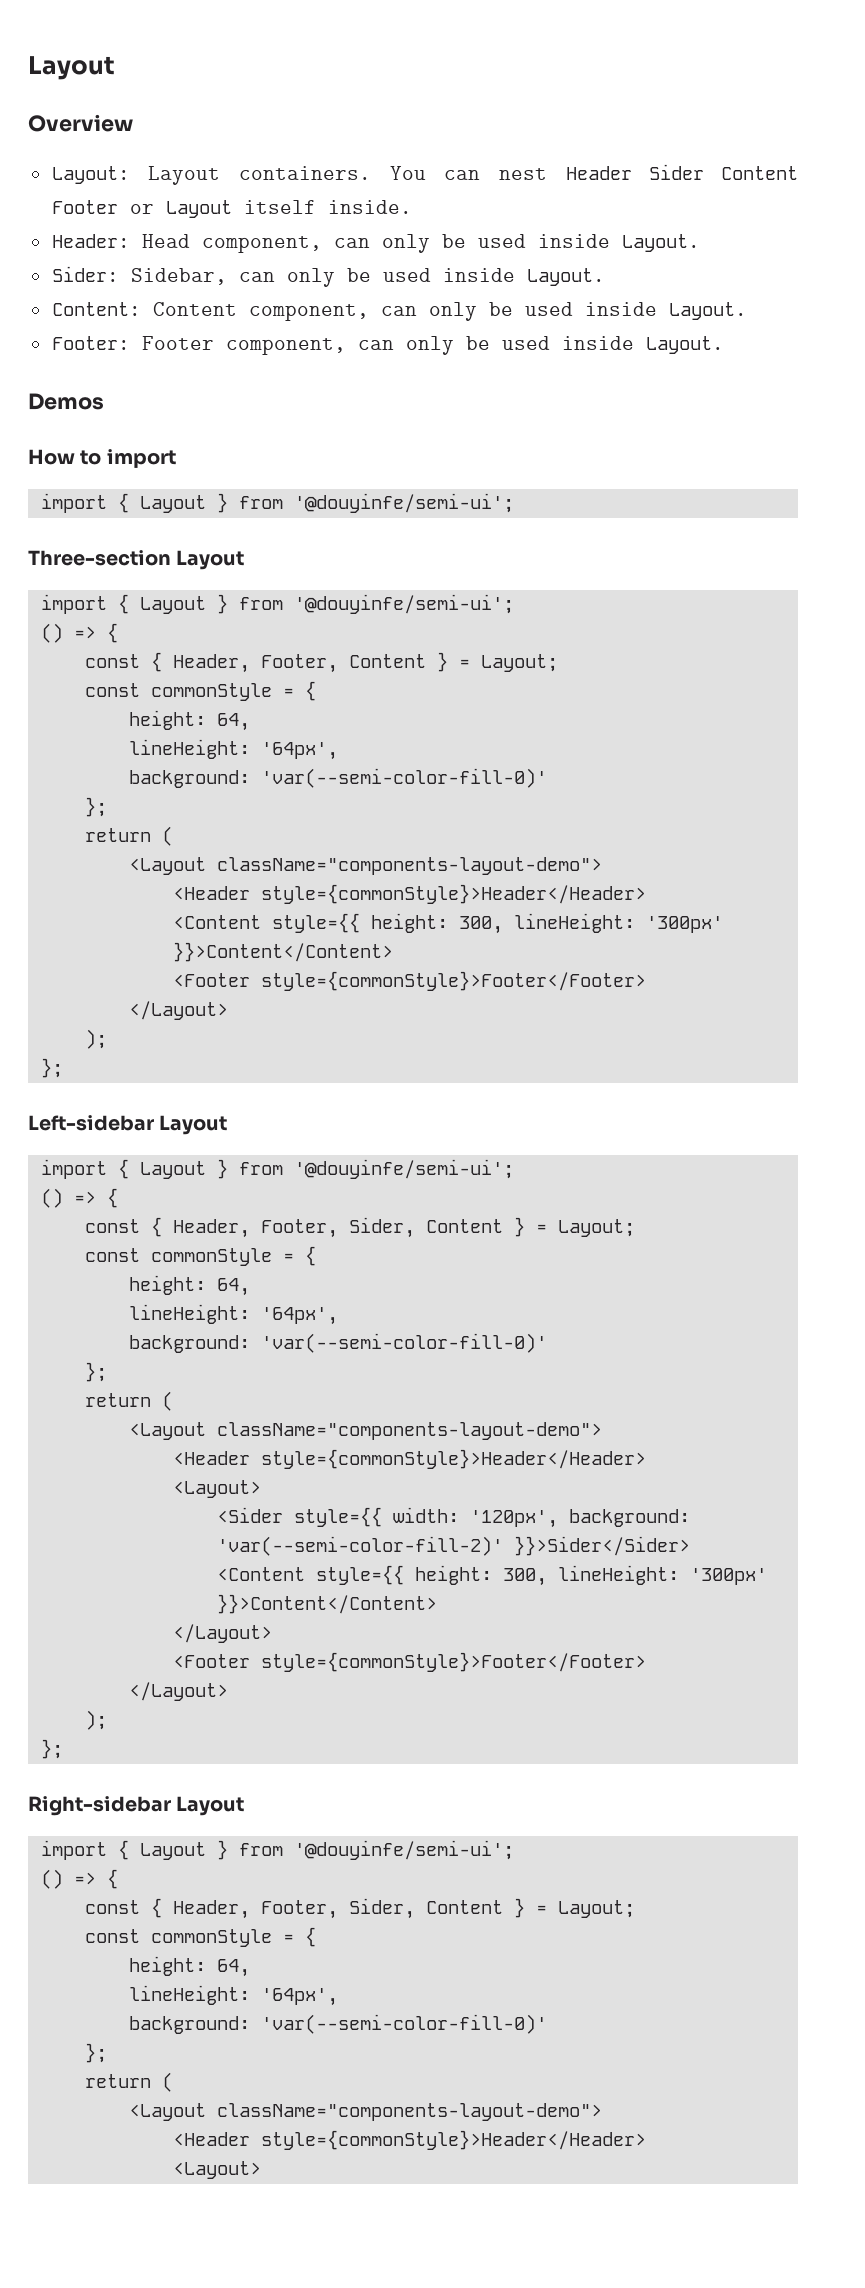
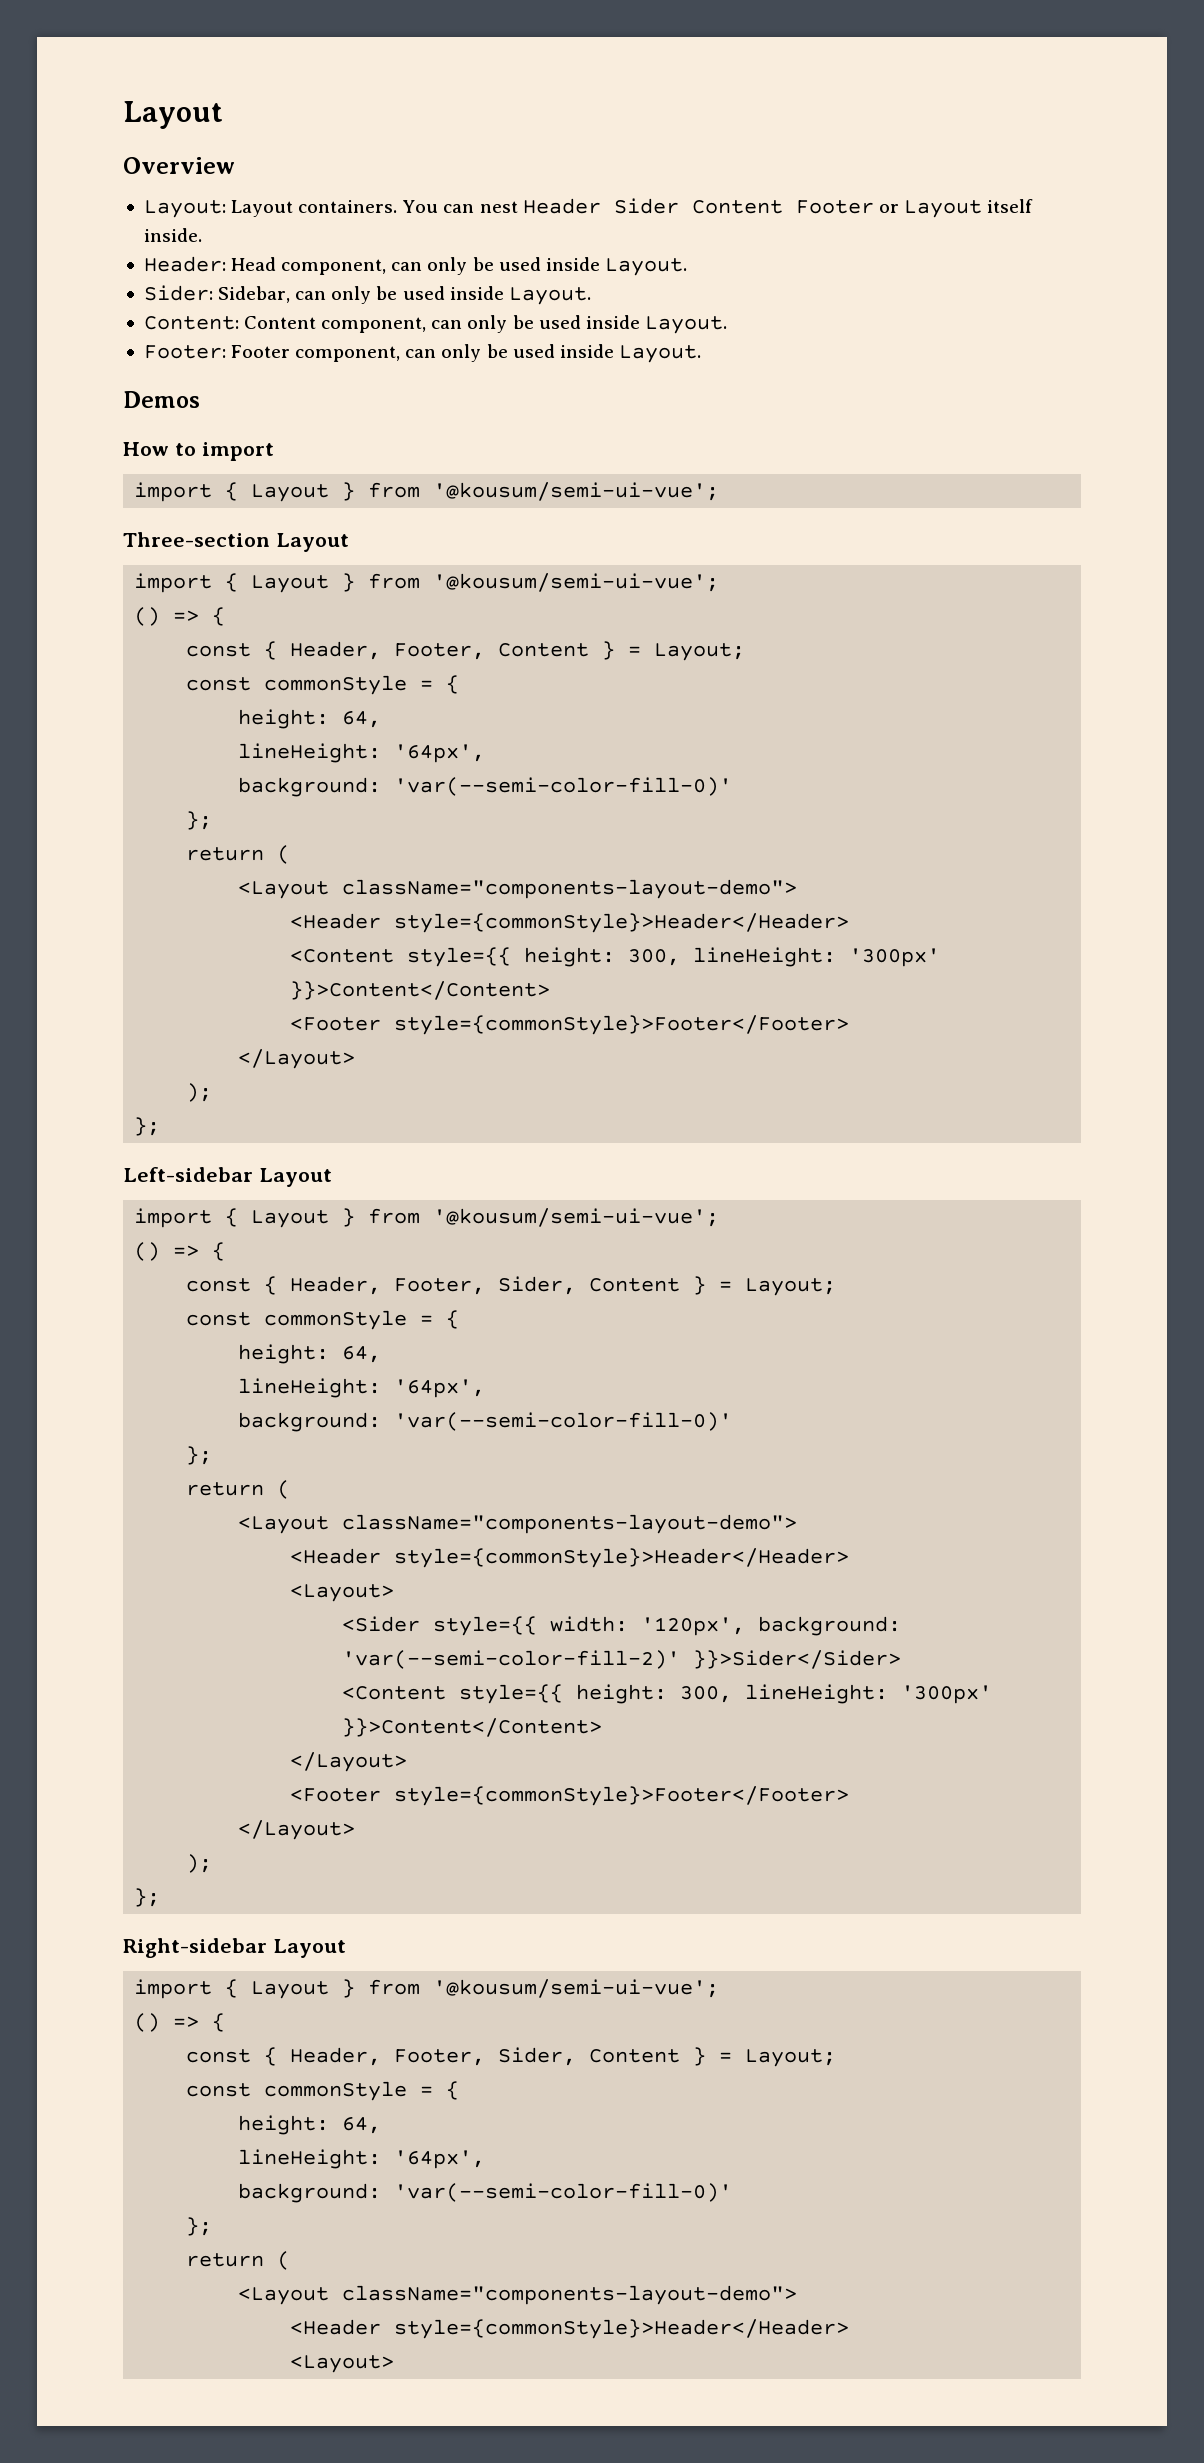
  How to import
- import { Layout } from '@douyinfe/semi-ui';
+ import { Layout } from '@kousum/semi-ui-vue';
  Three-section Layout
- import { Layout } from '@douyinfe/semi-ui';
+ import { Layout } from '@kousum/semi-ui-vue';
  Left-sidebar Layout
- import { Layout } from '@douyinfe/semi-ui';
+ import { Layout } from '@kousum/semi-ui-vue';
  Right-sidebar Layout
- import { Layout } from '@douyinfe/semi-ui';
+ import { Layout } from '@kousum/semi-ui-vue';

